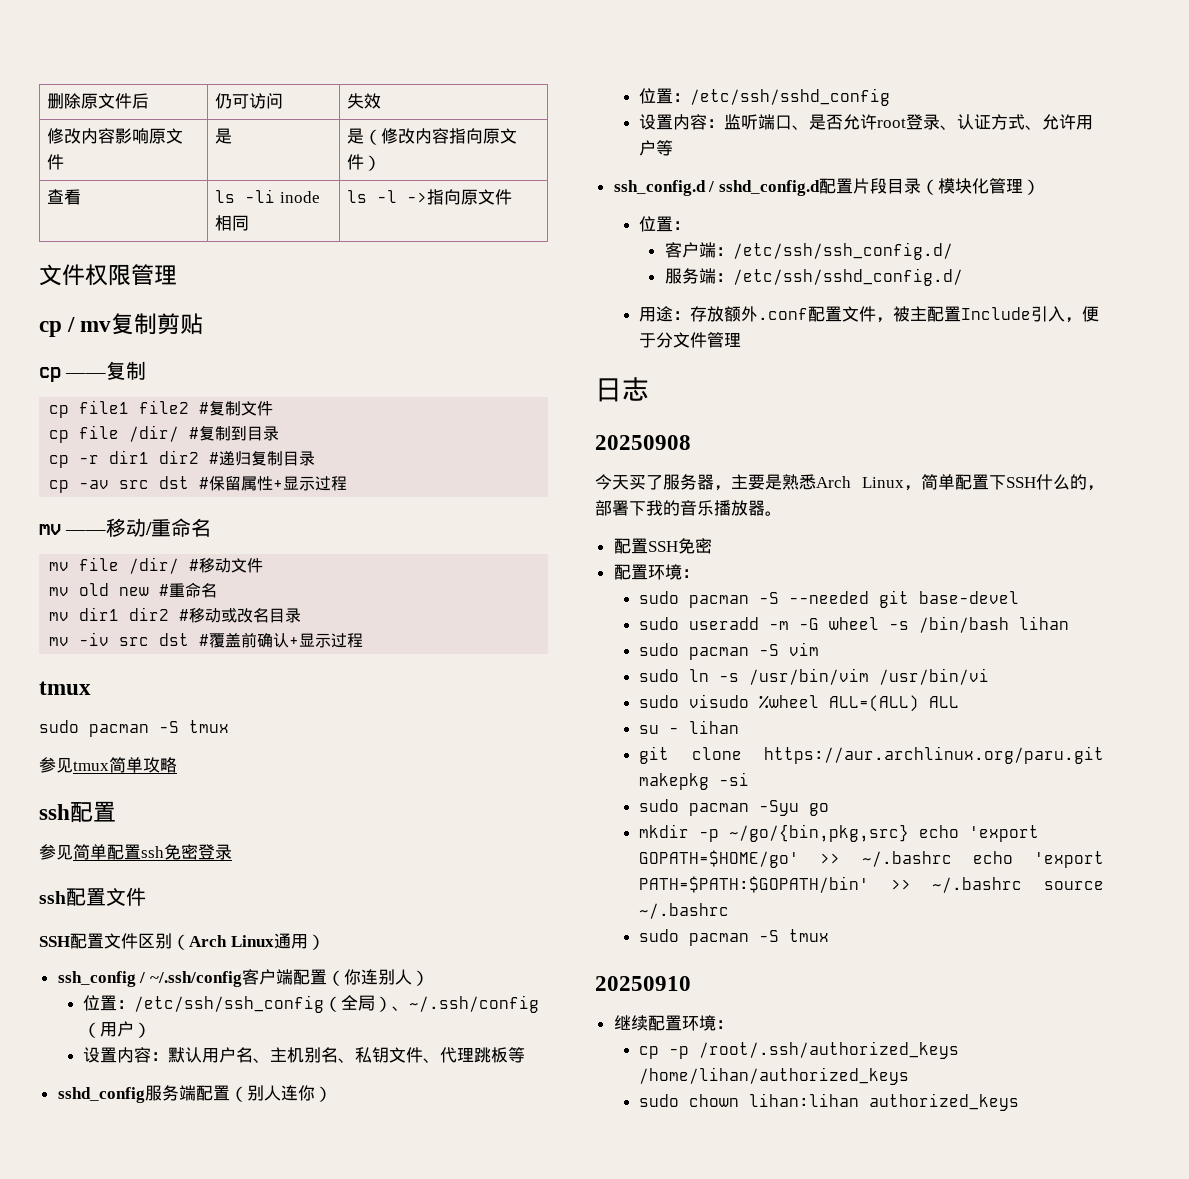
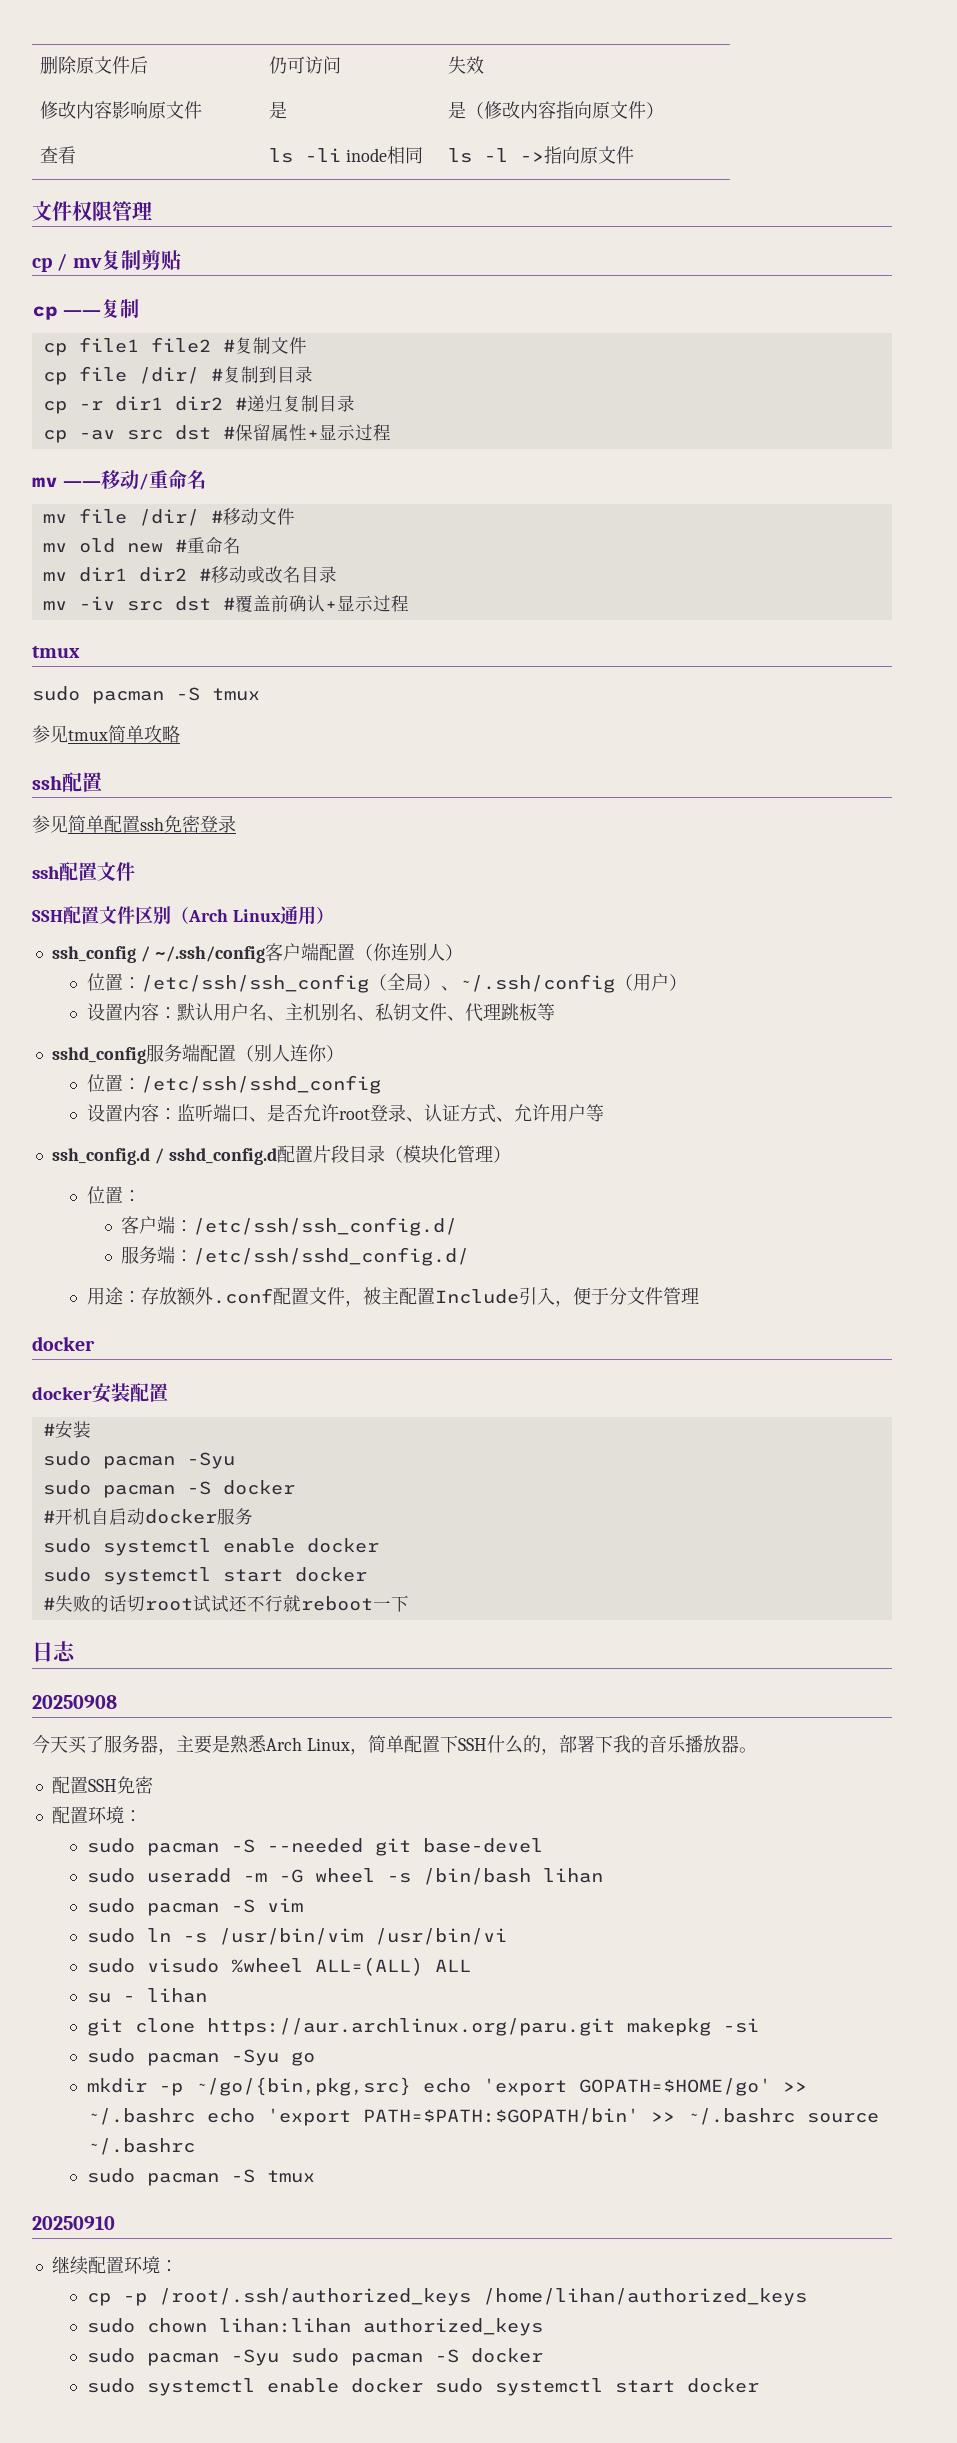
  用途：存放额外.conf配置文件，被主配置Include引入，便于分文件管理
+ docker
+ docker安装配置
+ #安装
+ sudo pacman -Syu
+ sudo pacman -S docker
+ #开机自启动docker服务
+ sudo systemctl enable docker
+ sudo systemctl start docker
+ #失败的话切root试试还不行就reboot一下
+ sudo pacman -Syu sudo pacman -S docker
+ sudo systemctl enable docker sudo systemctl start docker

